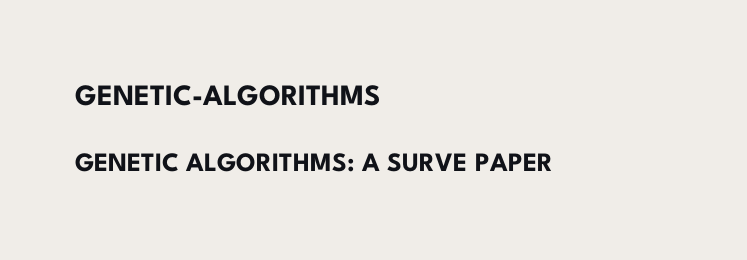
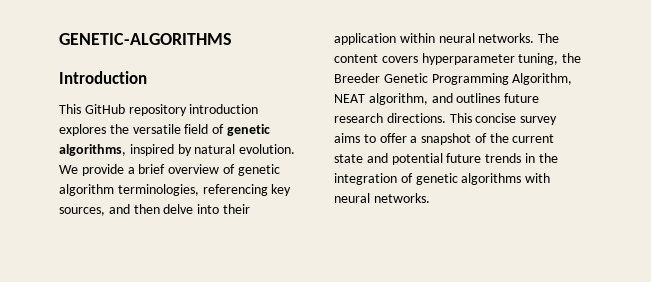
- GENETIC ALGORITHMS: A SURVE PAPER
+ Introduction
+ This GitHub repository introduction explores the versatile field of genetic algorithms, inspired by natural evolution. We provide a brief overview of genetic algorithm terminologies, referencing key sources, and then delve into their application within neural networks. The content covers hyperparameter tuning, the Breeder Genetic Programming Algorithm, NEAT algorithm, and outlines future research directions. This concise survey aims to offer a snapshot of the current state and potential future trends in the integration of genetic algorithms with neural networks.

